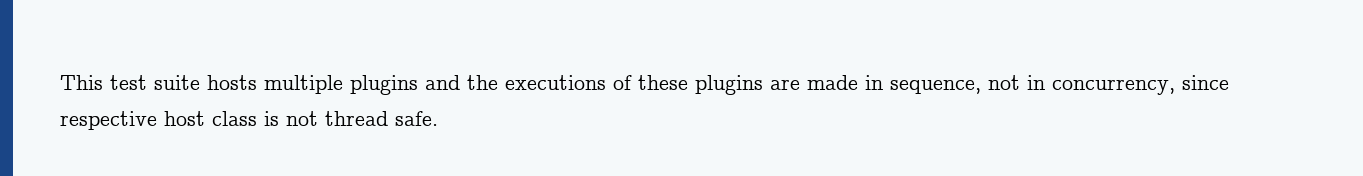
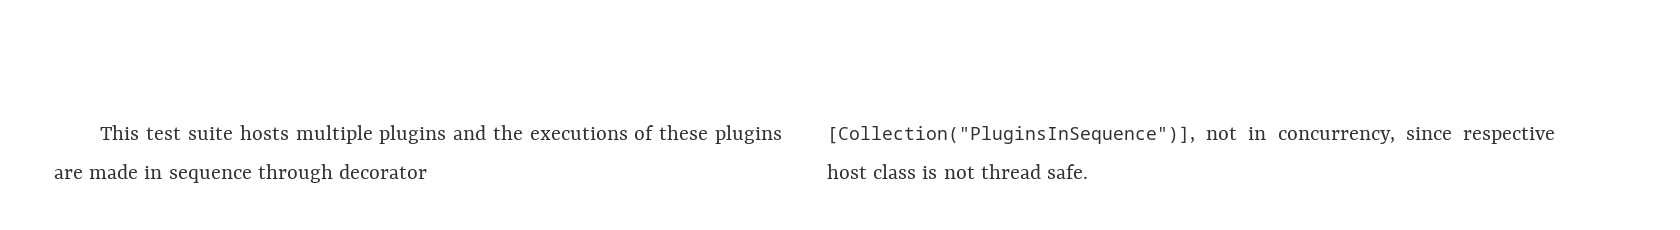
- This test suite hosts multiple plugins and the executions of these plugins are made in sequence, not in concurrency, since respective host class is not thread safe.
+ This test suite hosts multiple plugins and the executions of these plugins are made in sequence through decorator [Collection("PluginsInSequence")], not in concurrency, since respective host class is not thread safe.

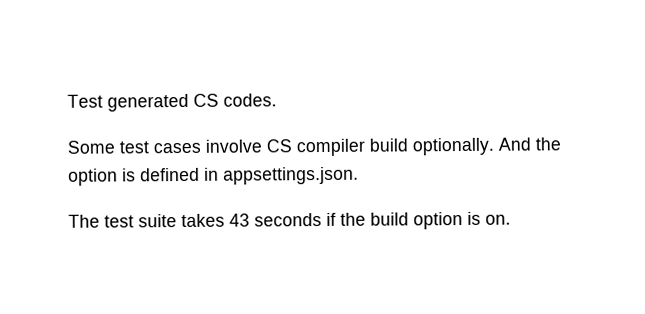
- This test suite hosts multiple plugins and the executions of these plugins are made in sequence through decorator [Collection("PluginsInSequence")], not in concurrency, since respective host class is not thread safe.
+ Test generated CS codes.
+ Some test cases involve CS compiler build optionally. And the option is defined in appsettings.json.
+ The test suite takes 43 seconds if the build option is on.

